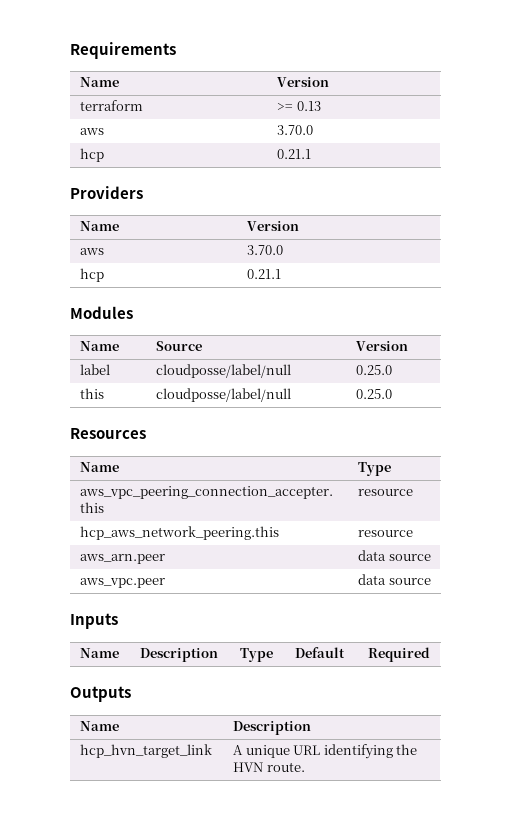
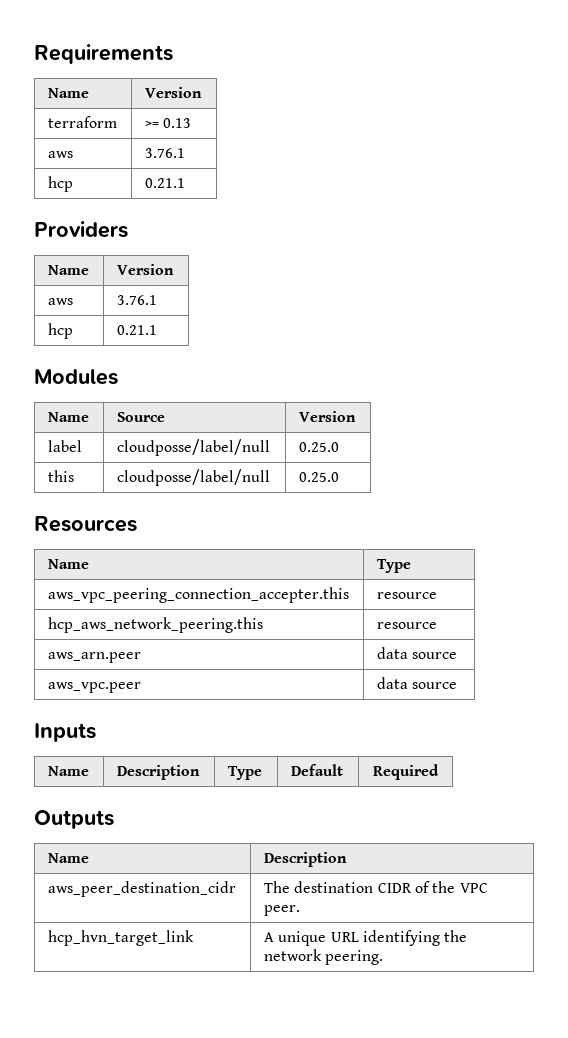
  terraform | >= 0.13
- aws | 3.70.0
+ aws | 3.76.1
  Providers
  Name | Version
- aws | 3.70.0
+ aws | 3.76.1
+ aws_peer_destination_cidr | The destination CIDR of the VPC peer.
- hcp_hvn_target_link | A unique URL identifying the HVN route.
+ hcp_hvn_target_link | A unique URL identifying the network peering.

